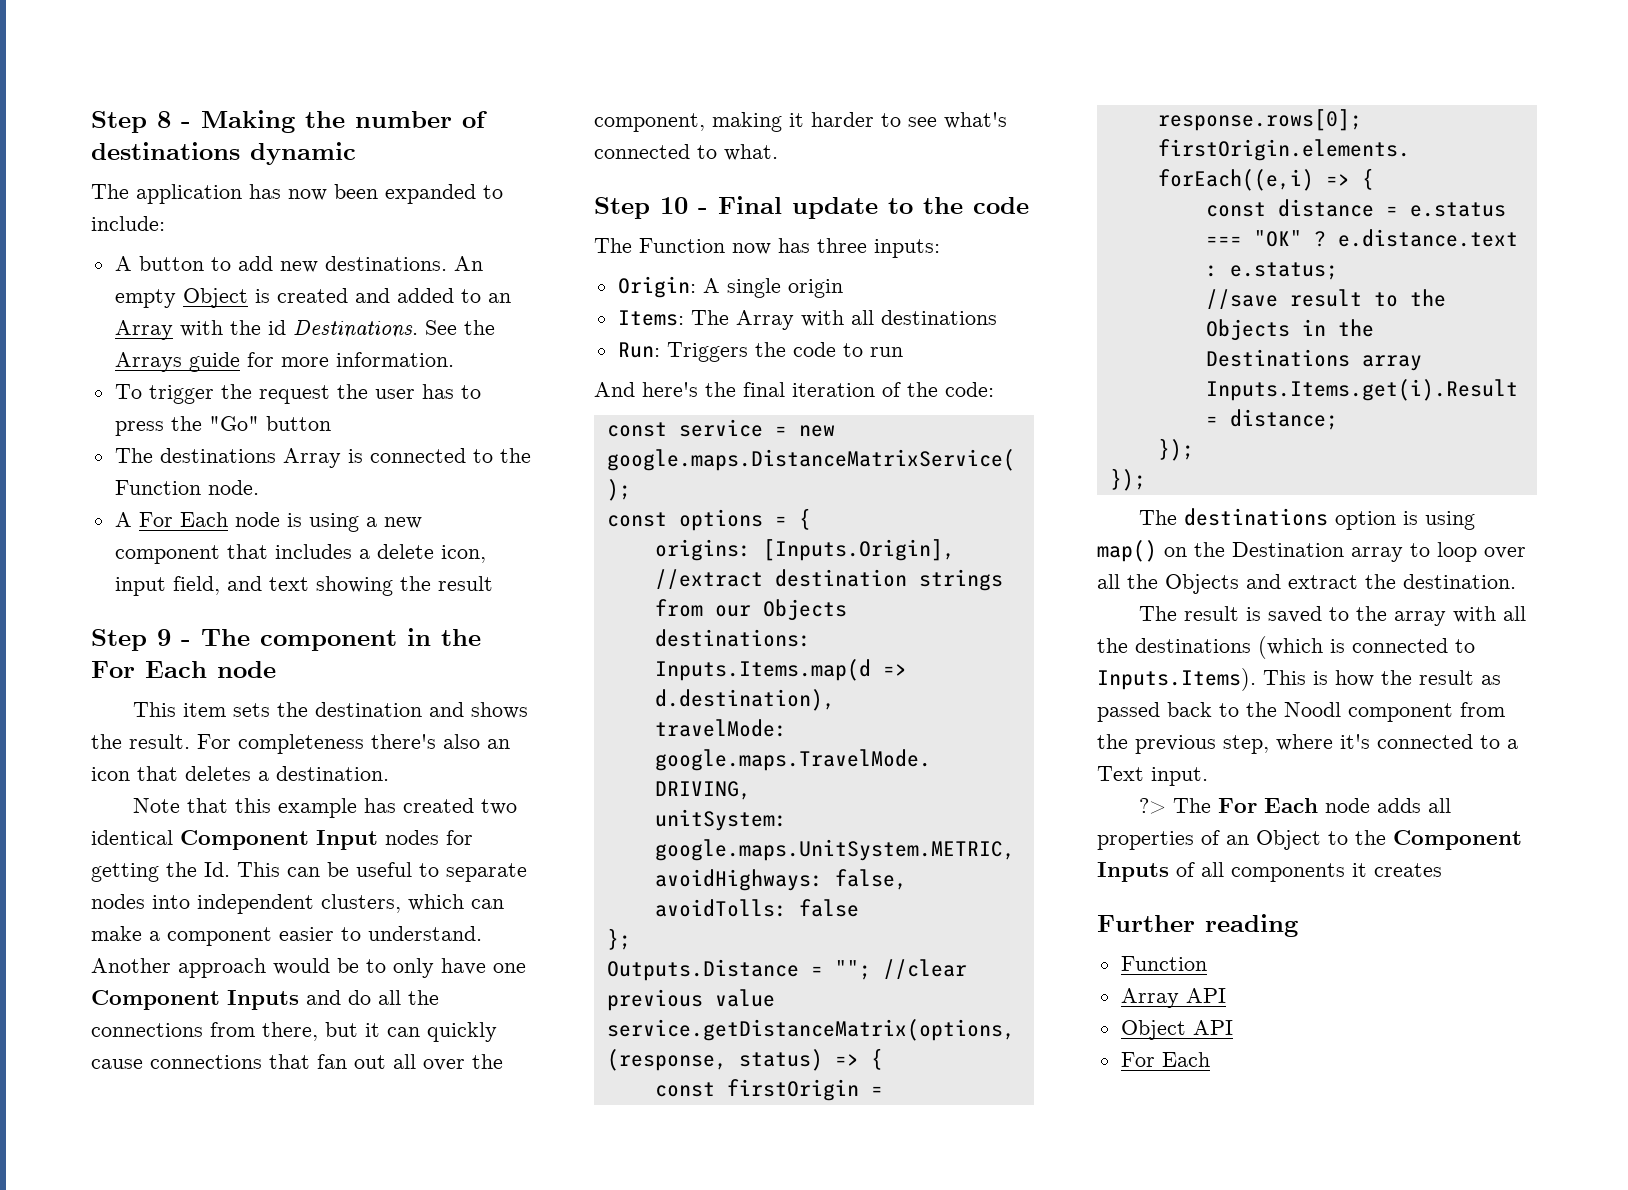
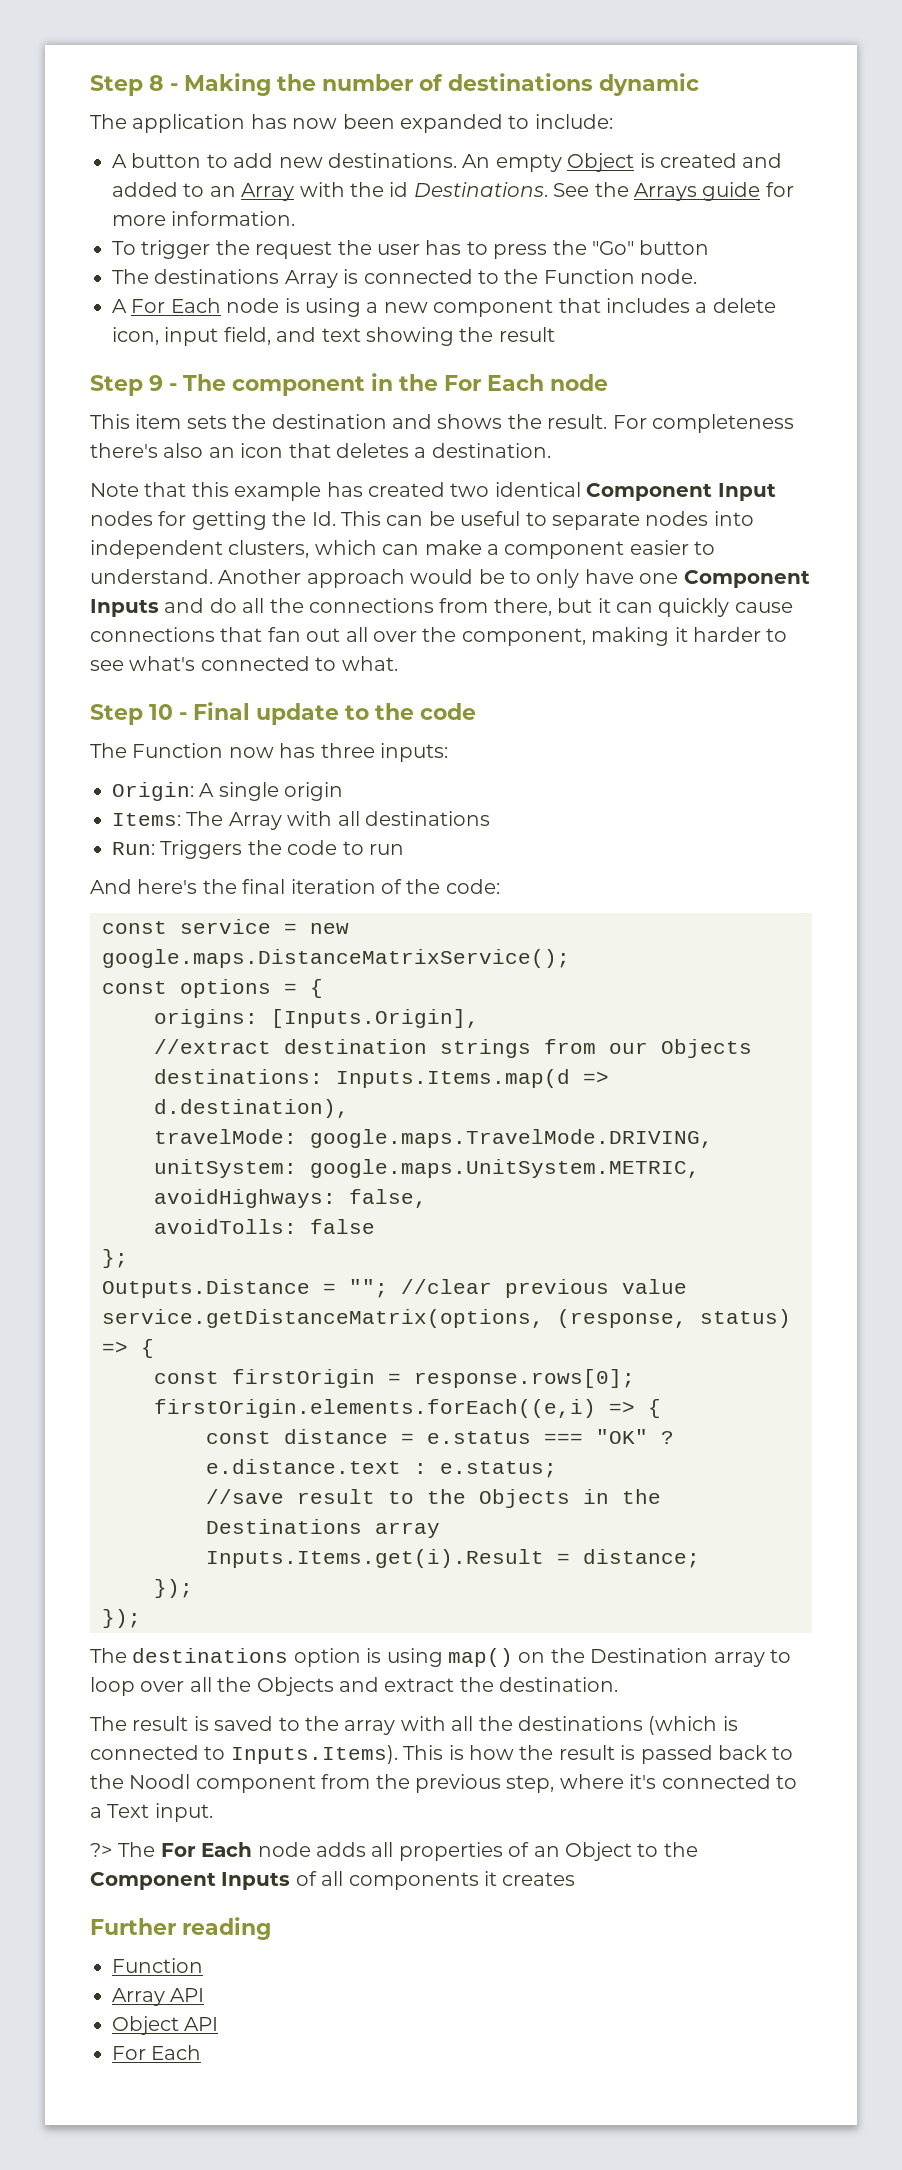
- The result is saved to the array with all the destinations (which is connected to Inputs.Items). This is how the result as passed back to the Noodl component from the previous step, where it's connected to a Text input.
+ The result is saved to the array with all the destinations (which is connected to Inputs.Items). This is how the result is passed back to the Noodl component from the previous step, where it's connected to a Text input.

